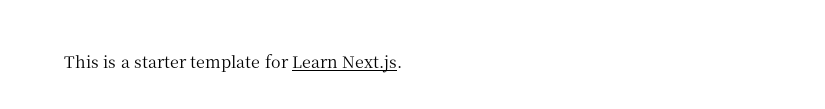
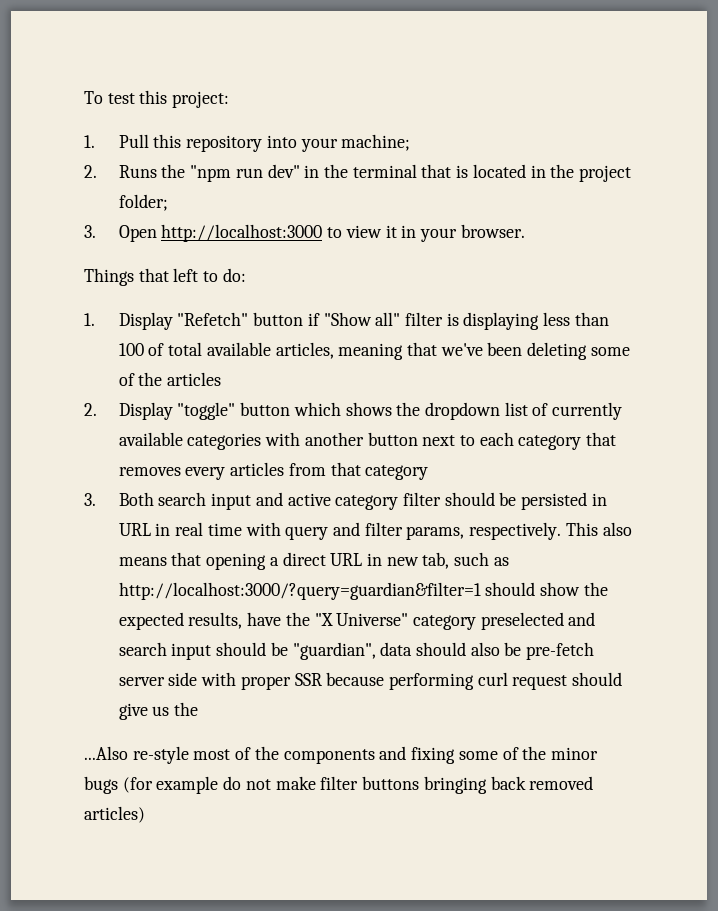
- This is a starter template for Learn Next.js.
+ To test this project:
+ 1. Pull this repository into your machine;
+ 2. Runs the "npm run dev" in the terminal that is located in the project folder;
+ 3. Open http://localhost:3000 to view it in your browser.
+ Things that left to do:
+ 1. Display "Refetch" button if "Show all" filter is displaying less than 100 of total available articles, meaning that we've been deleting some of the articles
+ 2. Display "toggle" button which shows the dropdown list of currently available categories with another button next to each category that removes every articles from that category
+ 3. Both search input and active category filter should be persisted in URL in real time with query and filter params, respectively. This also means that opening a direct URL in new tab, such as http://localhost:3000/?query=guardian&filter=1 should show the expected results, have the "X Universe" category preselected and search input should be "guardian", data should also be pre-fetch server side with proper SSR because performing curl request should give us the
+ ...Also re-style most of the components and fixing some of the minor bugs (for example do not make filter buttons bringing back removed articles)

